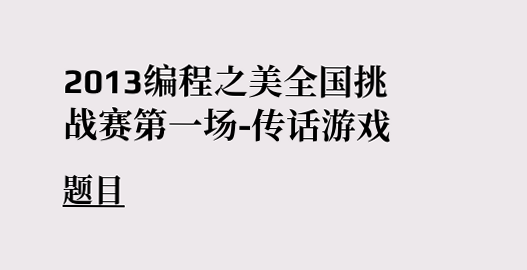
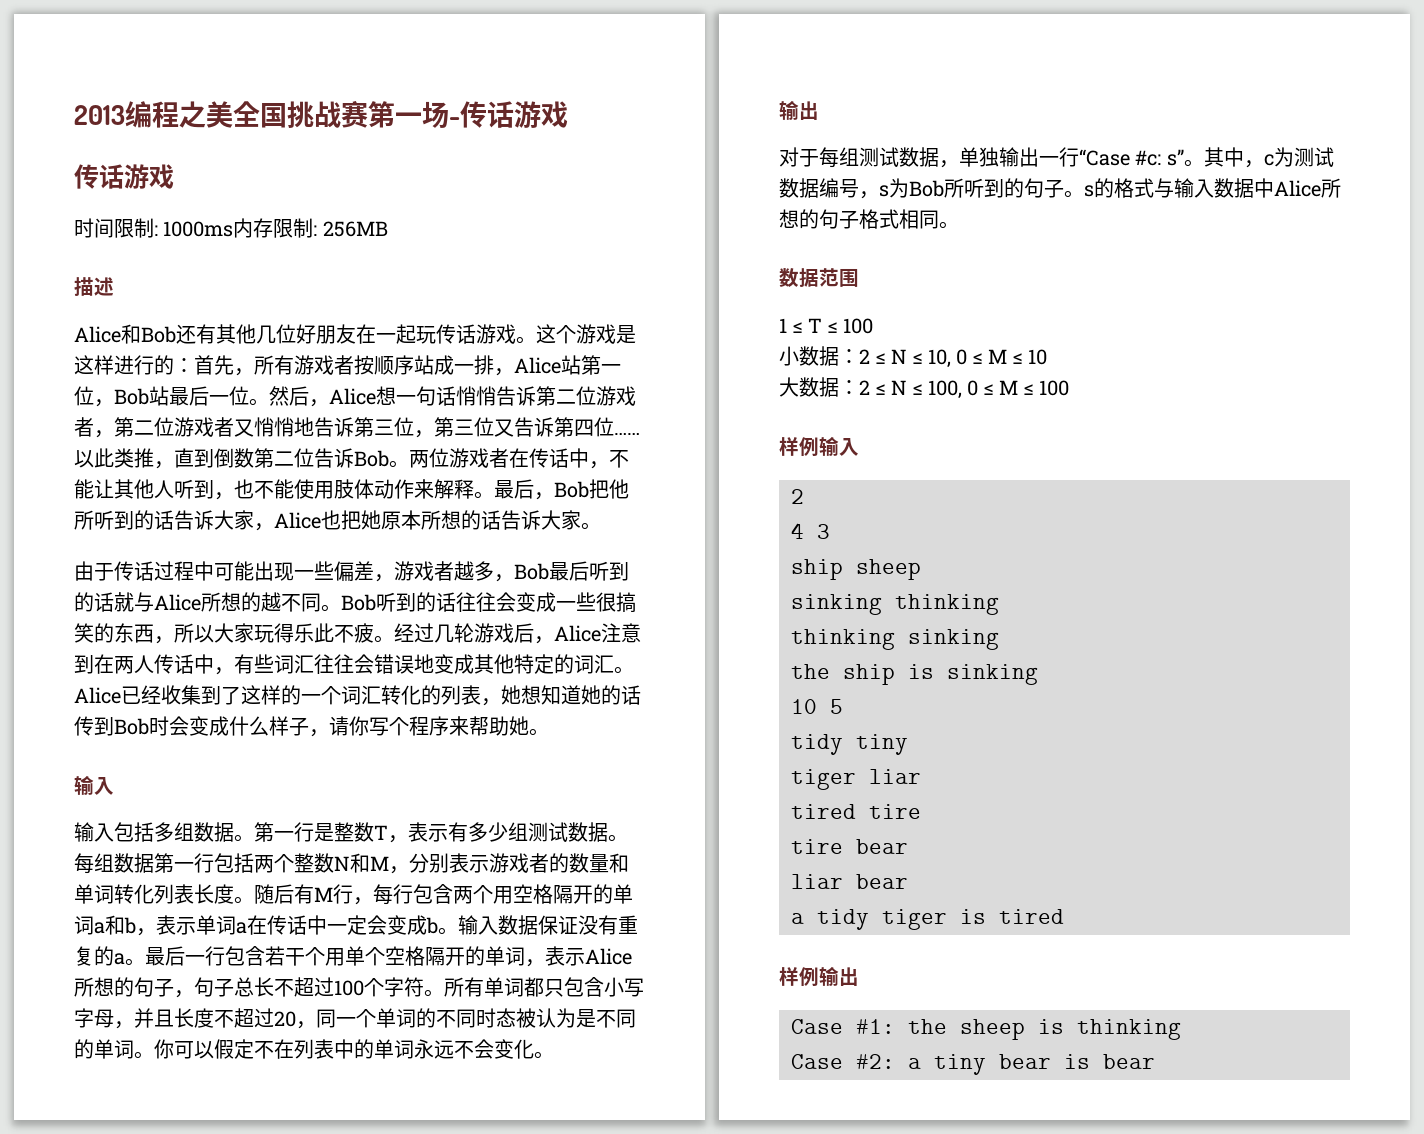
  2013编程之美全国挑战赛第一场-传话游戏
- 题目
+ 传话游戏
+ 时间限制: 1000ms内存限制: 256MB
+ 描述
+ Alice和Bob还有其他几位好朋友在一起玩传话游戏。这个游戏是这样进行的：首先，所有游戏者按顺序站成一排，Alice站第一位，Bob站最后一位。然后，Alice想一句话悄悄告诉第二位游戏者，第二位游戏者又悄悄地告诉第三位，第三位又告诉第四位……以此类推，直到倒数第二位告诉Bob。两位游戏者在传话中，不能让其他人听到，也不能使用肢体动作来解释。最后，Bob把他所听到的话告诉大家，Alice也把她原本所想的话告诉大家。
+ 由于传话过程中可能出现一些偏差，游戏者越多，Bob最后听到的话就与Alice所想的越不同。Bob听到的话往往会变成一些很搞笑的东西，所以大家玩得乐此不疲。经过几轮游戏后，Alice注意到在两人传话中，有些词汇往往会错误地变成其他特定的词汇。Alice已经收集到了这样的一个词汇转化的列表，她想知道她的话传到Bob时会变成什么样子，请你写个程序来帮助她。
+ 输入
+ 输入包括多组数据。第一行是整数T，表示有多少组测试数据。每组数据第一行包括两个整数N和M，分别表示游戏者的数量和单词转化列表长度。随后有M行，每行包含两个用空格隔开的单词a和b，表示单词a在传话中一定会变成b。输入数据保证没有重复的a。最后一行包含若干个用单个空格隔开的单词，表示Alice所想的句子，句子总长不超过100个字符。所有单词都只包含小写字母，并且长度不超过20，同一个单词的不同时态被认为是不同的单词。你可以假定不在列表中的单词永远不会变化。
+ 输出
+ 对于每组测试数据，单独输出一行“Case #c: s”。其中，c为测试数据编号，s为Bob所听到的句子。s的格式与输入数据中Alice所想的句子格式相同。
+ 数据范围
+ 1 ≤ T ≤ 100
+ 小数据：2 ≤ N ≤ 10, 0 ≤ M ≤ 10
+ 大数据：2 ≤ N ≤ 100, 0 ≤ M ≤ 100
+ 样例输入
+ 2
+ 4 3
+ ship sheep
+ sinking thinking
+ thinking sinking
+ the ship is sinking
+ 10 5
+ tidy tiny
+ tiger liar
+ tired tire
+ tire bear
+ liar bear
+ a tidy tiger is tired
+ 样例输出
+ Case #1: the sheep is thinking
+ Case #2: a tiny bear is bear

